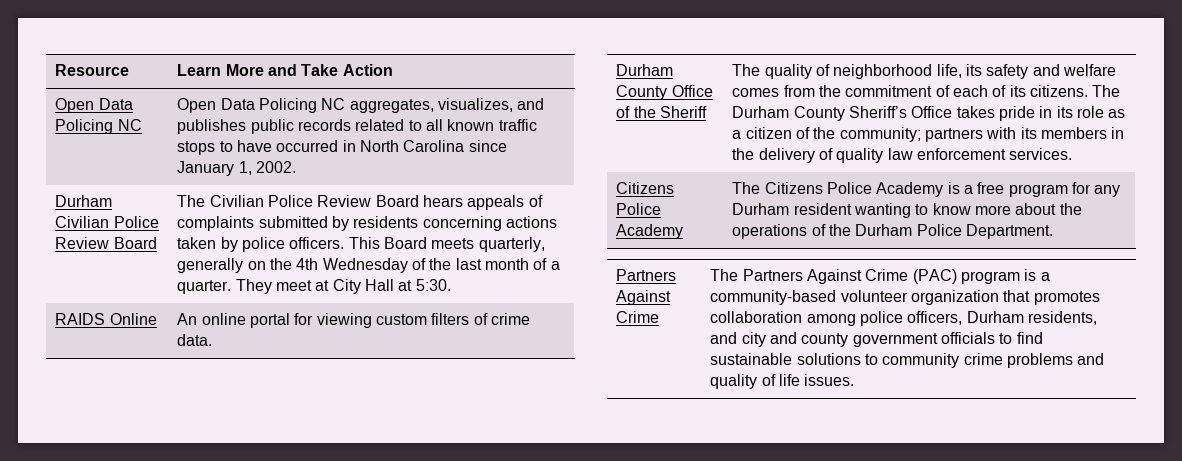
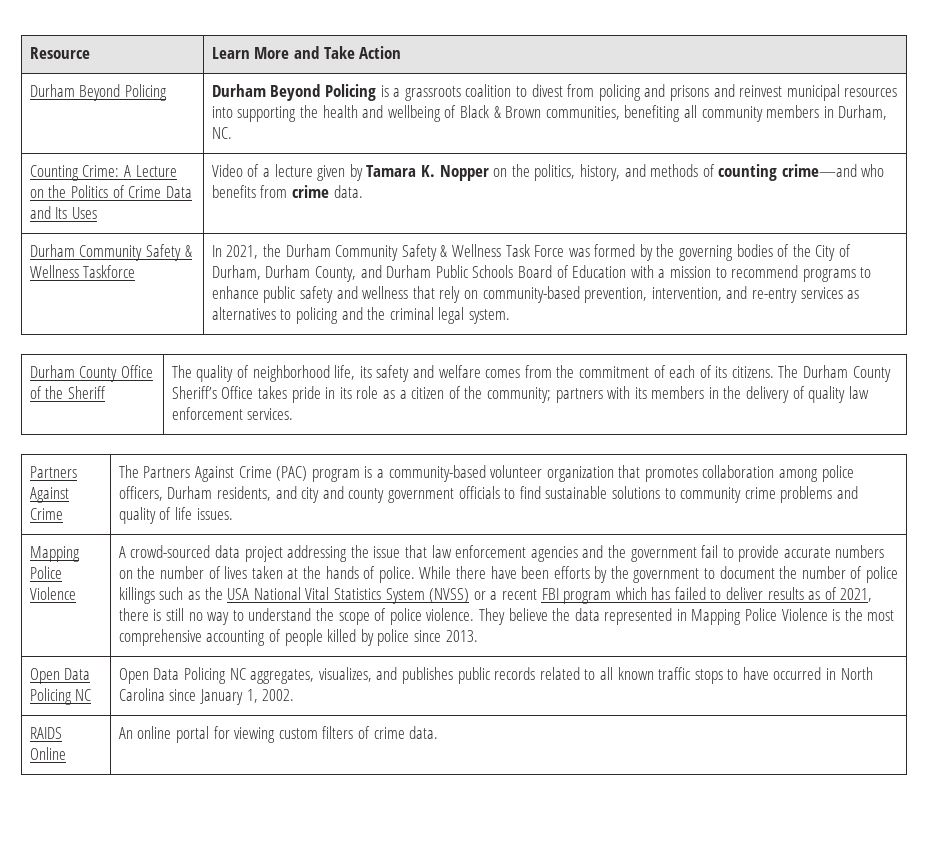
- Open Data Policing NC | Open Data Policing NC aggregates, visualizes, and publishes public records related to all known traffic stops to have occurred in North Carolina since January 1, 2002.
- Durham Civilian Police Review Board | The Civilian Police Review Board hears appeals of complaints submitted by residents concerning actions taken by police officers. This Board meets quarterly, generally on the 4th Wednesday of the last month of a quarter. They meet at City Hall at 5:30.
- RAIDS Online | An online portal for viewing custom filters of crime data.
+ Durham Beyond Policing | Durham Beyond Policing is a grassroots coalition to divest from policing and prisons and reinvest municipal resources into supporting the health and wellbeing of Black & Brown communities, benefiting all community members in Durham, NC.
+ Counting Crime: A Lecture on the Politics of Crime Data and Its Uses | Video of a lecture given by Tamara K. Nopper on the politics, history, and methods of counting crime—and who benefits from crime data.
+ Durham Community Safety & Wellness Taskforce | In 2021, the Durham Community Safety & Wellness Task Force was formed by the governing bodies of the City of Durham, Durham County, and Durham Public Schools Board of Education with a mission to recommend programs to enhance public safety and wellness that rely on community-based prevention, intervention, and re-entry services as alternatives to policing and the criminal legal system.
- Citizens Police Academy | The Citizens Police Academy is a free program for any Durham resident wanting to know more about the operations of the Durham Police Department.
+ Mapping Police Violence | A crowd-sourced data project addressing the issue that law enforcement agencies and the government fail to provide accurate numbers on the number of lives taken at the hands of police. While there have been efforts by the government to document the number of police killings such as the USA National Vital Statistics System (NVSS) or a recent FBI program which has failed to deliver results as of 2021, there is still no way to understand the scope of police violence. They believe the data represented in Mapping Police Violence is the most comprehensive accounting of people killed by police since 2013.
+ Open Data Policing NC | Open Data Policing NC aggregates, visualizes, and publishes public records related to all known traffic stops to have occurred in North Carolina since January 1, 2002.
+ RAIDS Online | An online portal for viewing custom filters of crime data.

